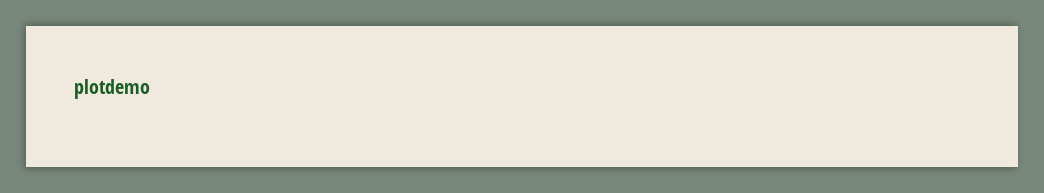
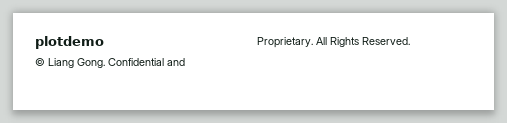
+ © Liang Gong. Confidential and Proprietary. All Rights Reserved.

